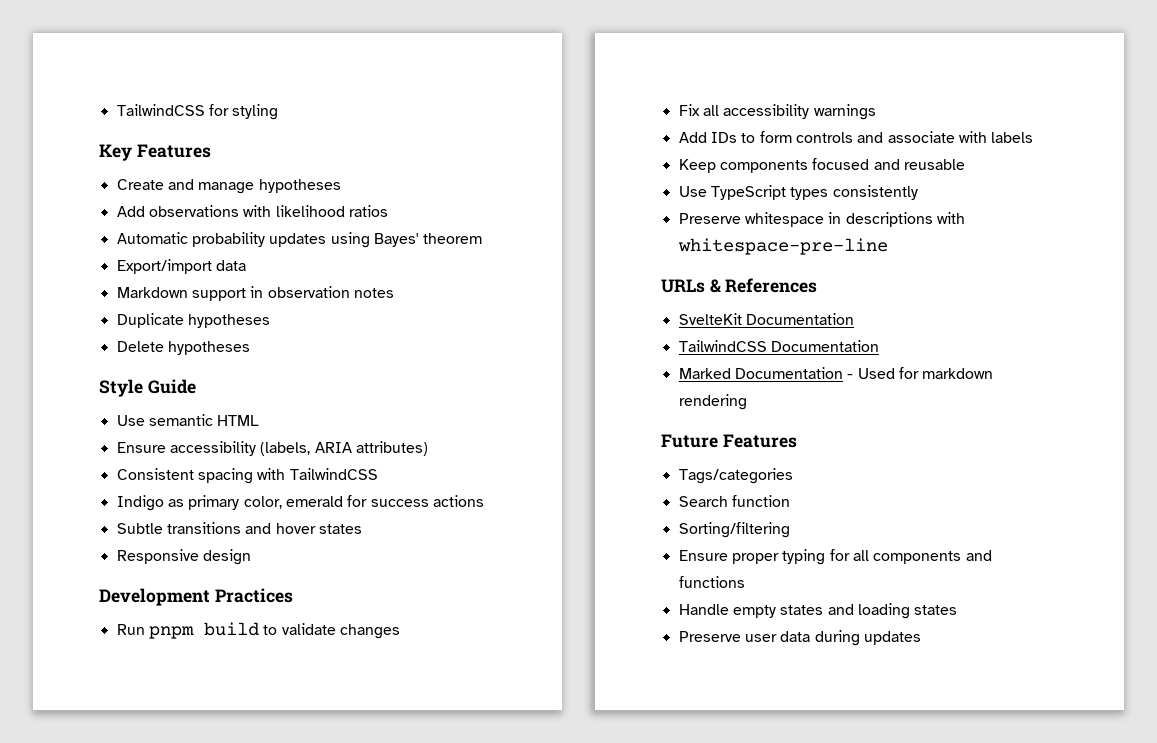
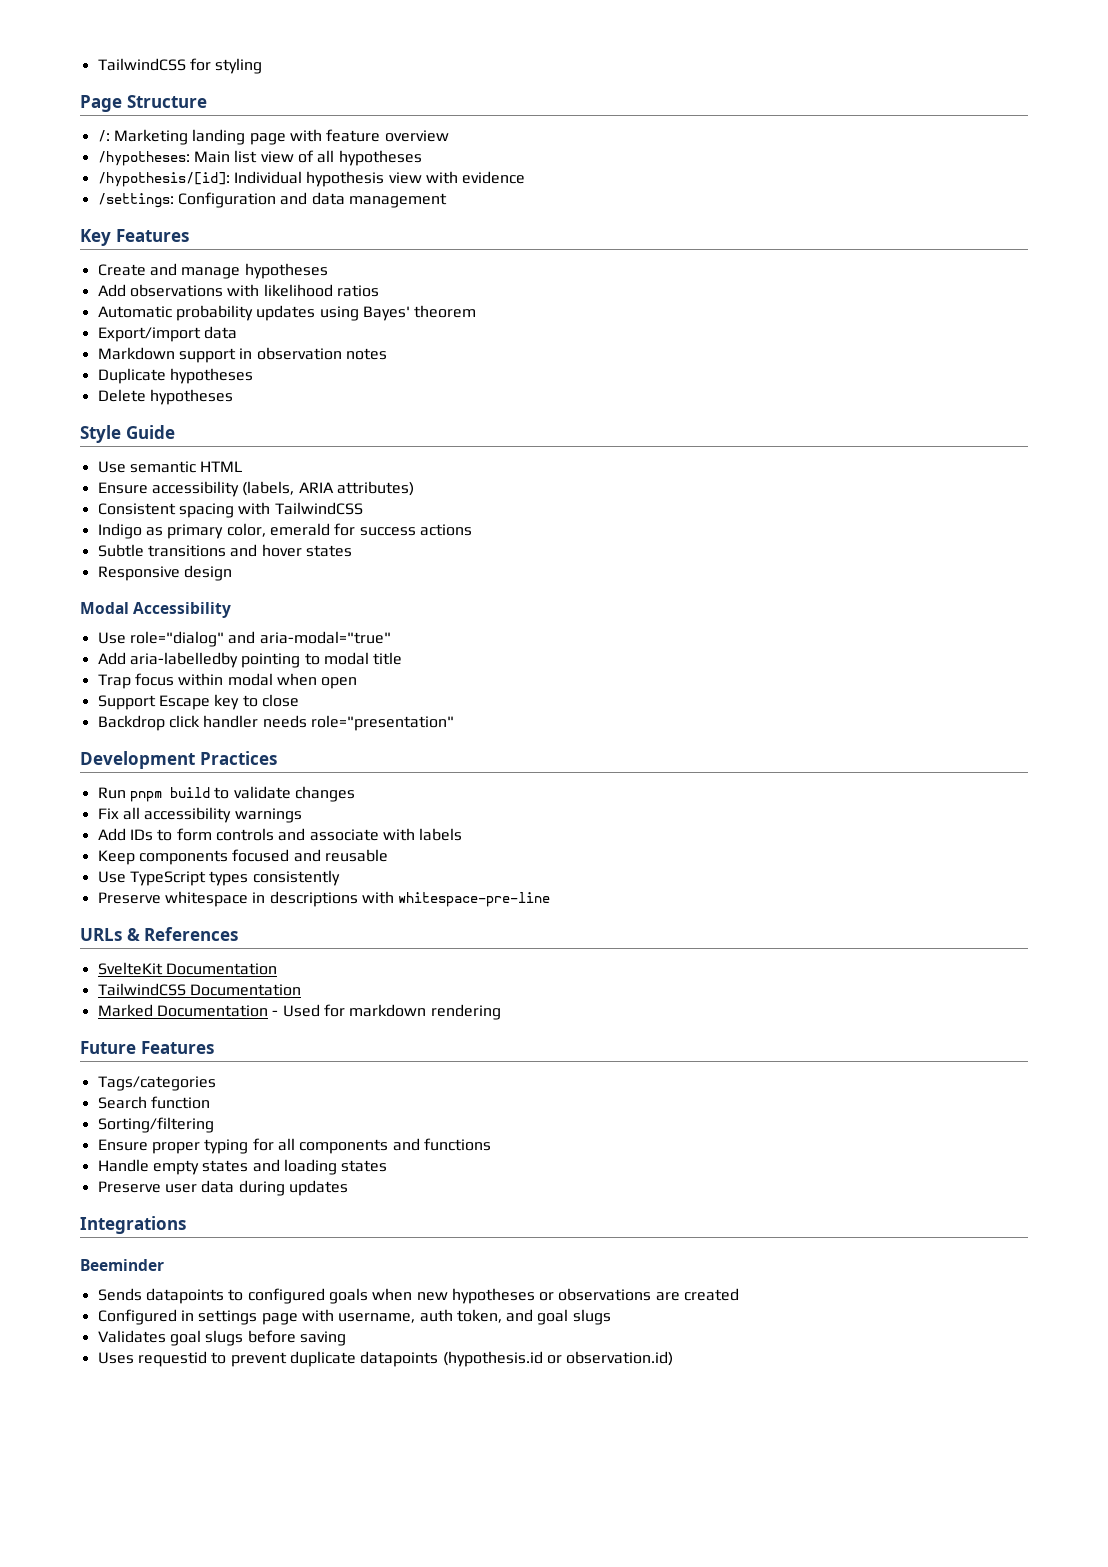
+ Page Structure
+ /: Marketing landing page with feature overview
+ /hypotheses: Main list view of all hypotheses
+ /hypothesis/[id]: Individual hypothesis view with evidence
+ /settings: Configuration and data management
+ Modal Accessibility
+ Use role="dialog" and aria-modal="true"
+ Add aria-labelledby pointing to modal title
+ Trap focus within modal when open
+ Support Escape key to close
+ Backdrop click handler needs role="presentation"
+ Integrations
+ Beeminder
+ Sends datapoints to configured goals when new hypotheses or observations are created
+ Configured in settings page with username, auth token, and goal slugs
+ Validates goal slugs before saving
+ Uses requestid to prevent duplicate datapoints (hypothesis.id or observation.id)

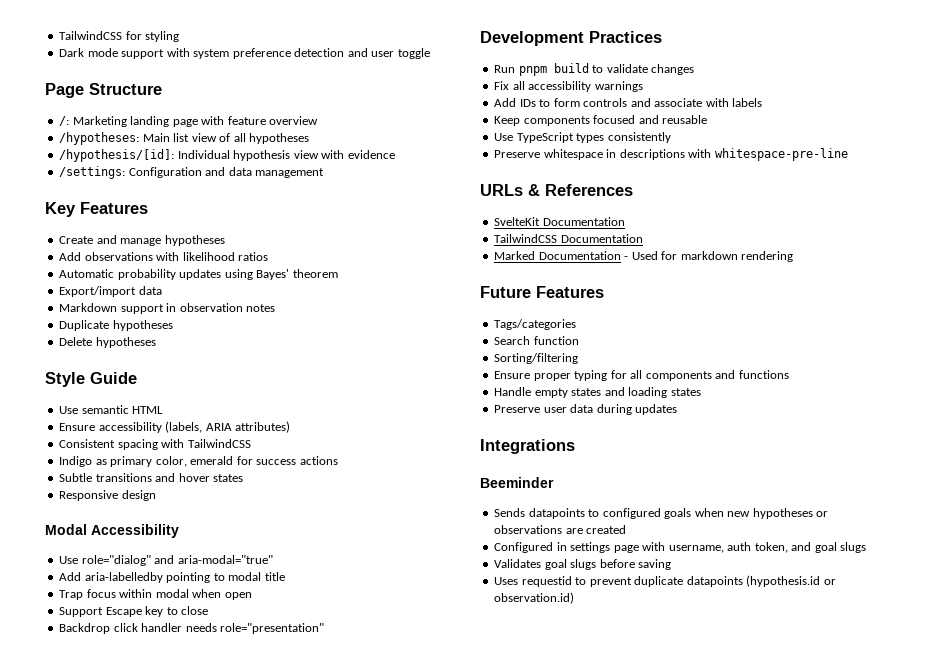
+ Dark mode support with system preference detection and user toggle

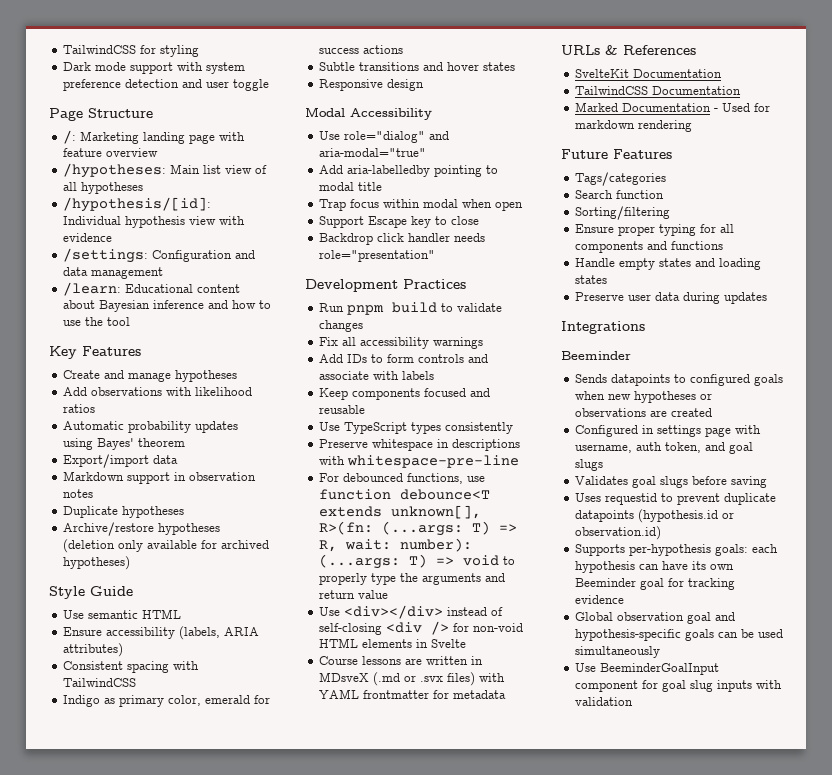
+ /learn: Educational content about Bayesian inference and how to use the tool
- Delete hypotheses
+ Archive/restore hypotheses (deletion only available for archived hypotheses)
+ For debounced functions, use function debounce<T extends unknown[], R>(fn: (...args: T) => R, wait: number): (...args: T) => void to properly type the arguments and return value
+ Use <div></div> instead of self-closing <div /> for non-void HTML elements in Svelte
+ Course lessons are written in MDsveX (.md or .svx files) with YAML frontmatter for metadata
+ Supports per-hypothesis goals: each hypothesis can have its own Beeminder goal for tracking evidence
+ Global observation goal and hypothesis-specific goals can be used simultaneously
+ Use BeeminderGoalInput component for goal slug inputs with validation

